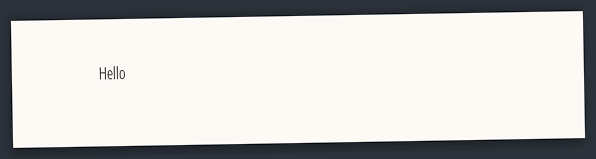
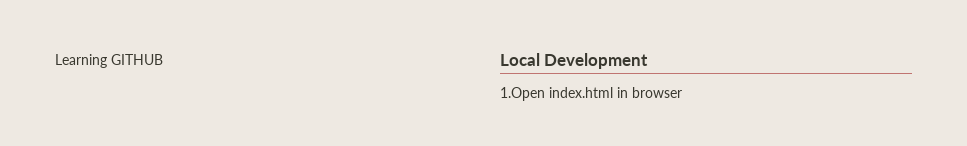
- Hello
+ Learning GITHUB
+ Local Development
+ 1.Open index.html in browser

